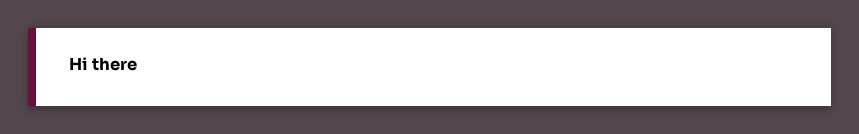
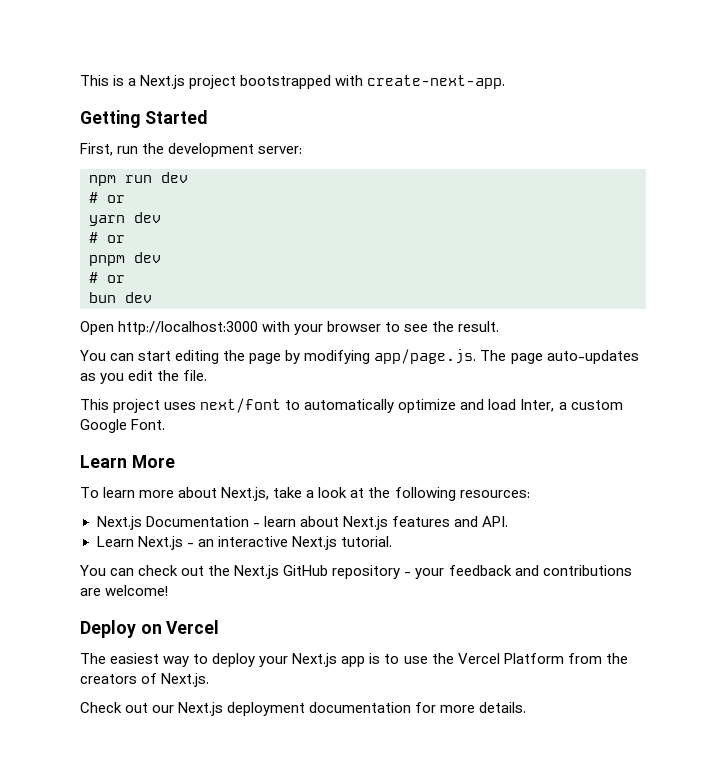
- Hi there
+ This is a Next.js project bootstrapped with create-next-app.
+ Getting Started
+ First, run the development server:
+ npm run dev
+ # or
+ yarn dev
+ # or
+ pnpm dev
+ # or
+ bun dev
+ Open http://localhost:3000 with your browser to see the result.
+ You can start editing the page by modifying app/page.js. The page auto-updates as you edit the file.
+ This project uses next/font to automatically optimize and load Inter, a custom Google Font.
+ Learn More
+ To learn more about Next.js, take a look at the following resources:
+ Next.js Documentation - learn about Next.js features and API.
+ Learn Next.js - an interactive Next.js tutorial.
+ You can check out the Next.js GitHub repository - your feedback and contributions are welcome!
+ Deploy on Vercel
+ The easiest way to deploy your Next.js app is to use the Vercel Platform from the creators of Next.js.
+ Check out our Next.js deployment documentation for more details.

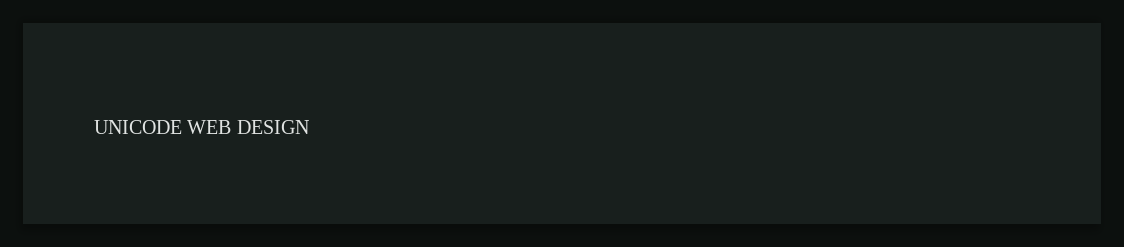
- This is a Next.js project bootstrapped with create-next-app.
- Getting Started
- First, run the development server:
- npm run dev
- # or
- yarn dev
- # or
- pnpm dev
- # or
- bun dev
- Open http://localhost:3000 with your browser to see the result.
- You can start editing the page by modifying app/page.js. The page auto-updates as you edit the file.
- This project uses next/font to automatically optimize and load Inter, a custom Google Font.
- Learn More
- To learn more about Next.js, take a look at the following resources:
- Next.js Documentation - learn about Next.js features and API.
- Learn Next.js - an interactive Next.js tutorial.
- You can check out the Next.js GitHub repository - your feedback and contributions are welcome!
- Deploy on Vercel
- The easiest way to deploy your Next.js app is to use the Vercel Platform from the creators of Next.js.
- Check out our Next.js deployment documentation for more details.
+ UNICODE WEB DESIGN

